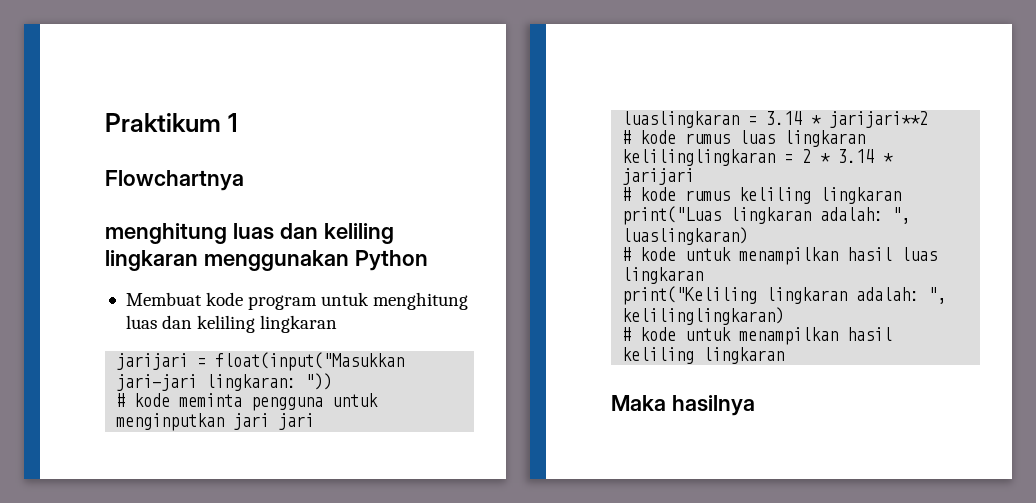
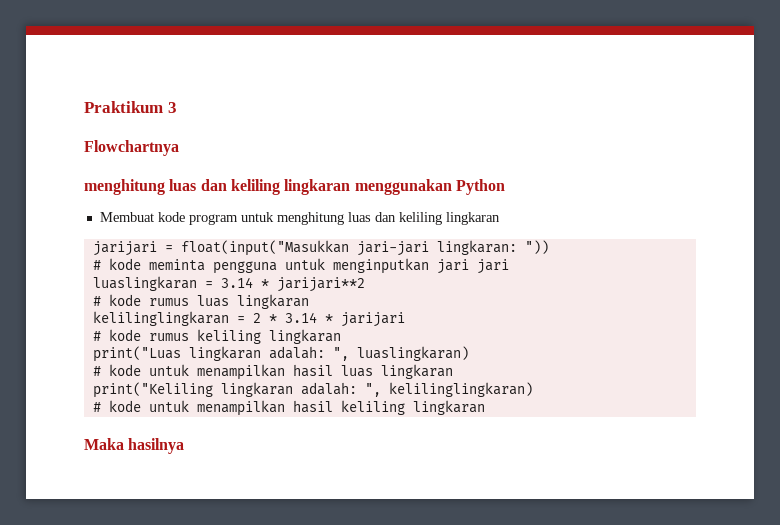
- Praktikum 1
+ Praktikum 3

